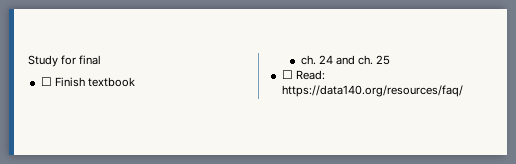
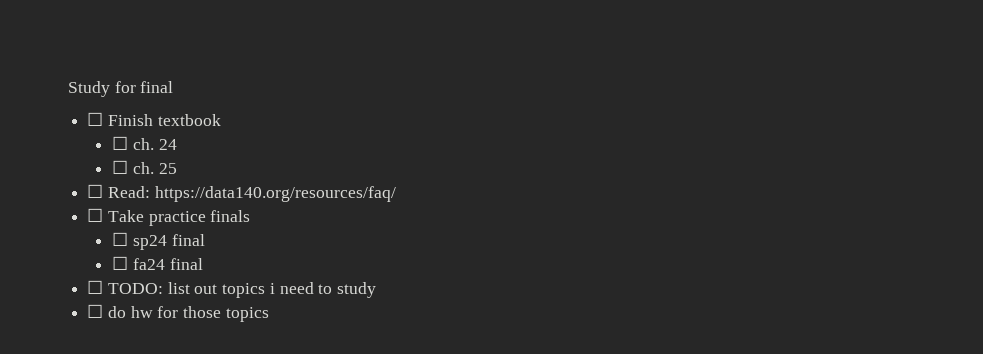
- ch. 24 and ch. 25
+ ☐ ch. 24
+ ☐ ch. 25
+ ☐ Take practice finals
+ ☐ sp24 final
+ ☐ fa24 final
+ ☐ TODO: list out topics i need to study
+ ☐ do hw for those topics

